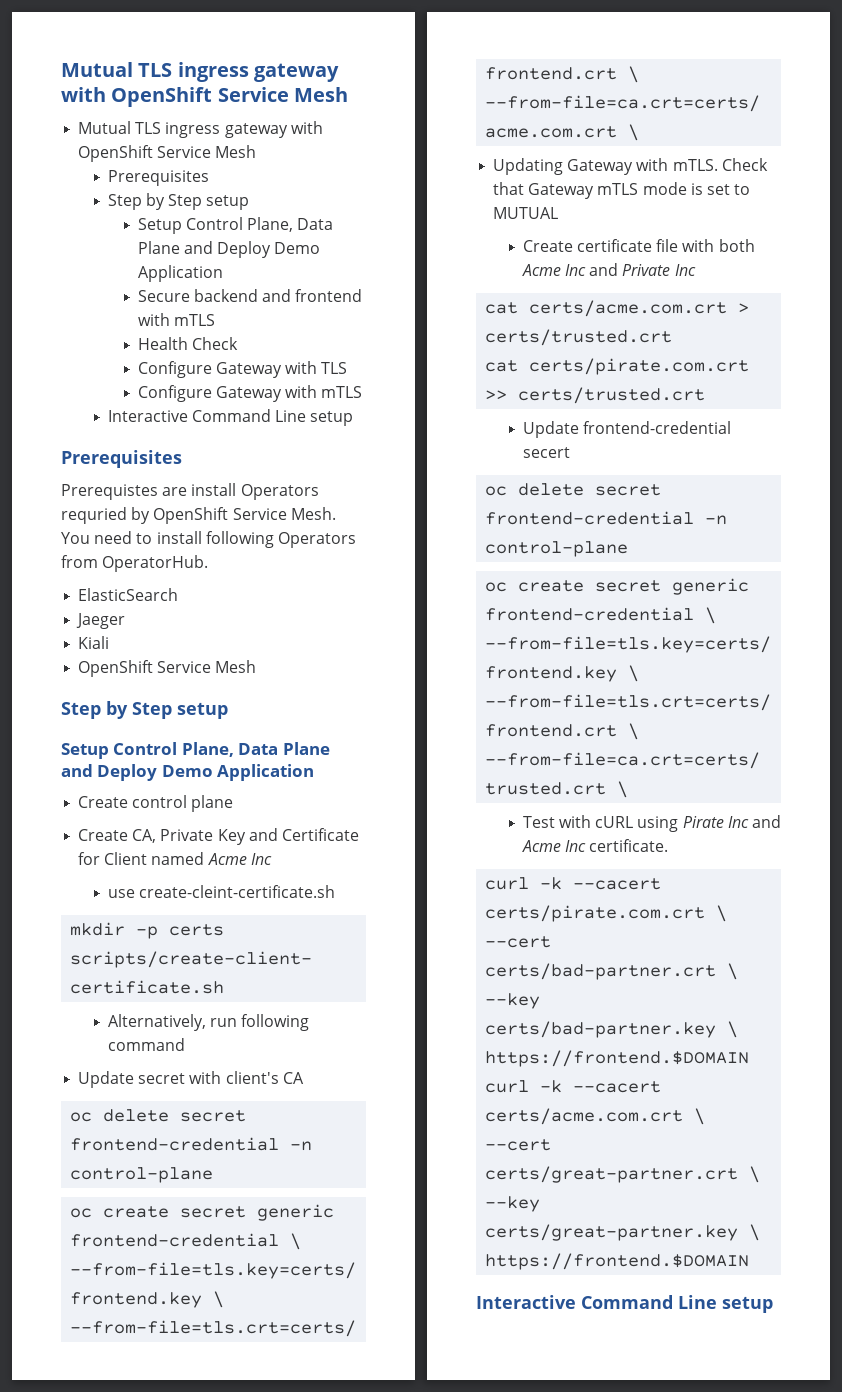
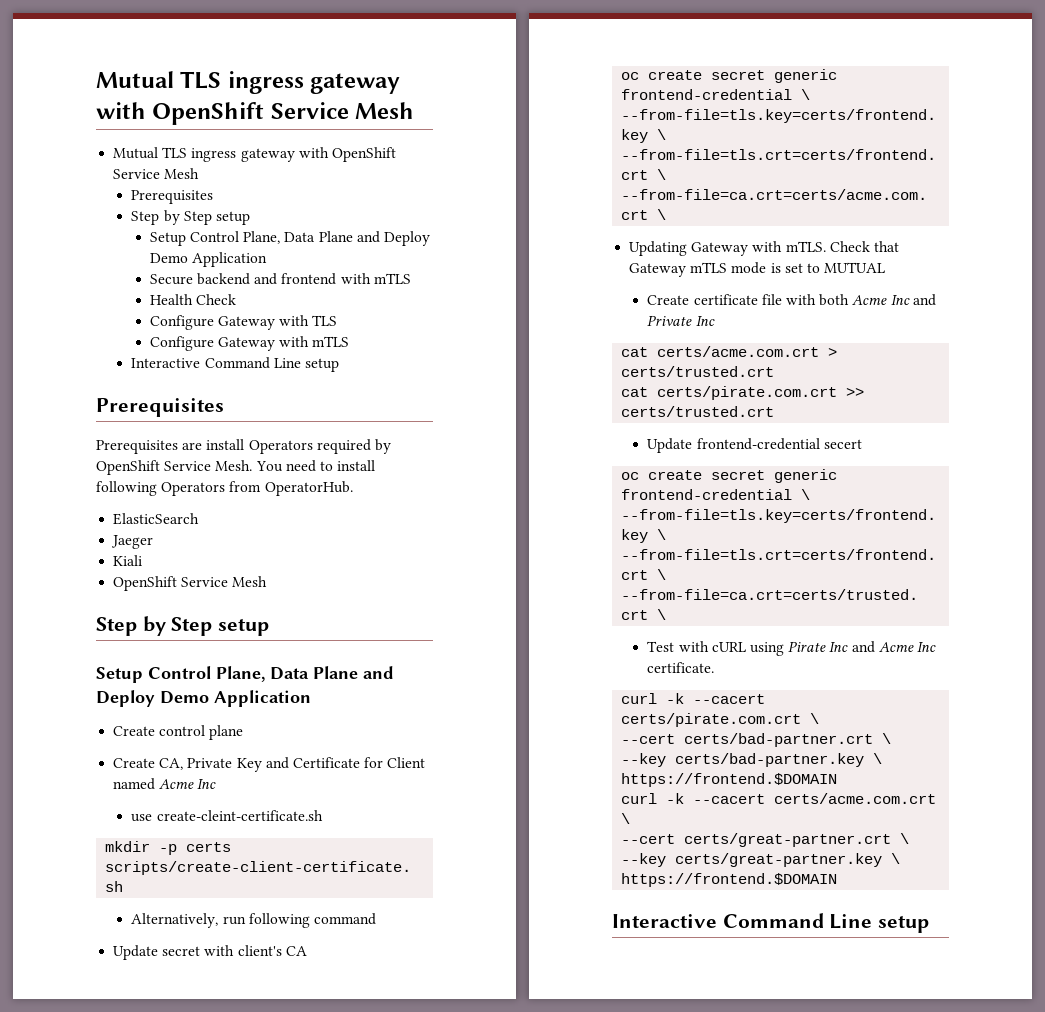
- Prerequistes are install Operators requried by OpenShift Service Mesh.
+ Prerequisites are install Operators required by OpenShift Service Mesh.
  Update secret with client's CA
- oc delete secret frontend-credential -n control-plane
  Update frontend-credential secert
- oc delete secret frontend-credential -n control-plane

